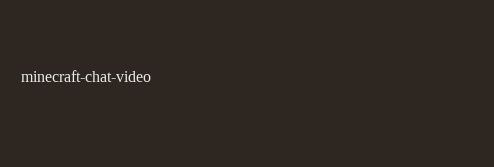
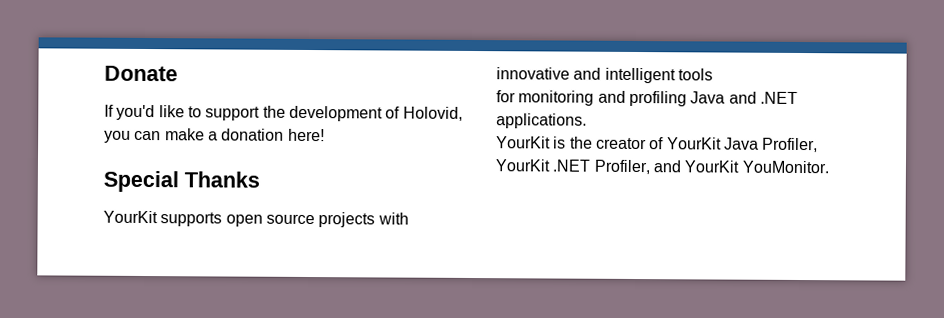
- minecraft-chat-video
+ Donate
+ If you'd like to support the development of Holovid, you can make a donation here!
+ Special Thanks
+ YourKit supports open source projects with innovative and intelligent tools
+ for monitoring and profiling Java and .NET applications.
+ YourKit is the creator of YourKit Java Profiler, YourKit .NET Profiler, and YourKit YouMonitor.

